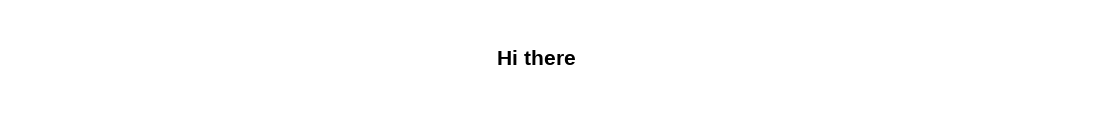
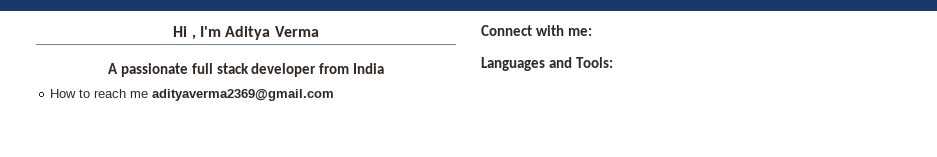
- Hi there
+ Hi , I'm Aditya Verma
+ A passionate full stack developer from India
+ How to reach me adityaverma2369@gmail.com
+ Connect with me:
+ Languages and Tools:

